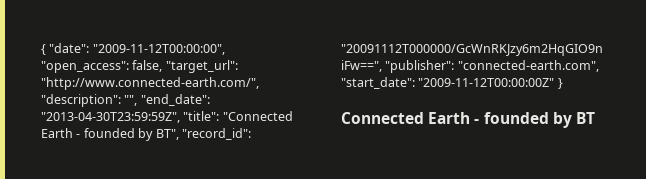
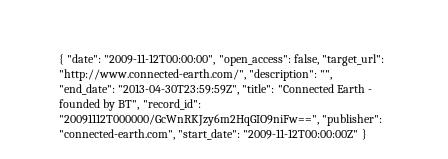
- Connected Earth - founded by BT

